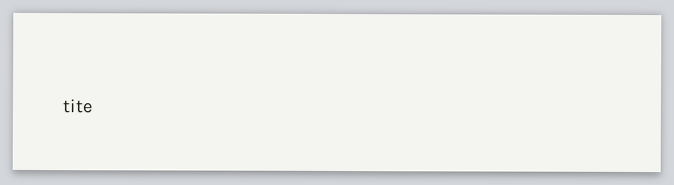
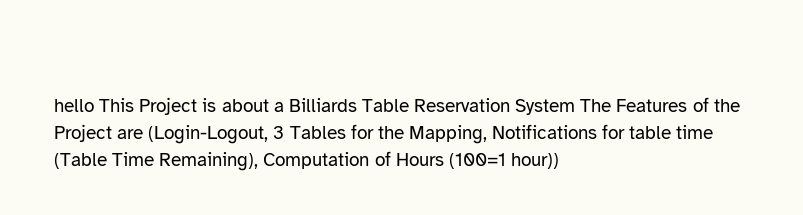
- tite
+ hello This Project is about a Billiards Table Reservation System The Features of the Project are (Login-Logout, 3 Tables for the Mapping, Notifications for table time (Table Time Remaining), Computation of Hours (100=1 hour))

